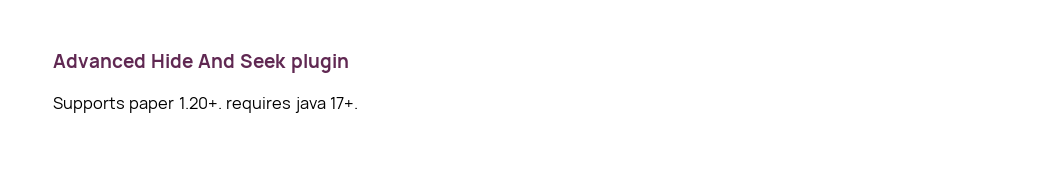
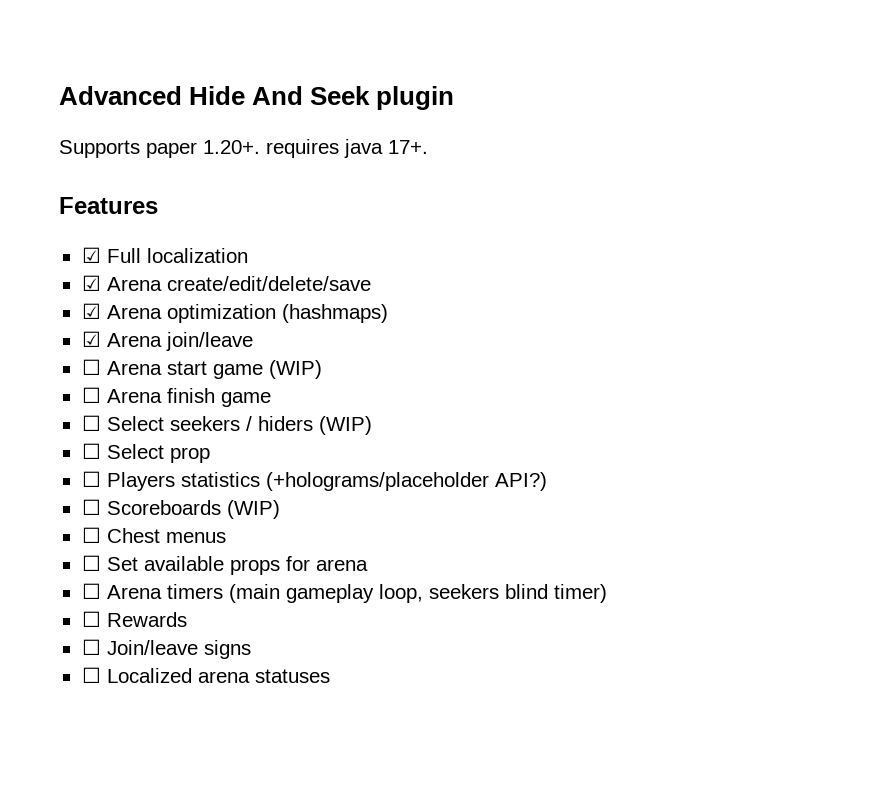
+ Features
+ ☑ Full localization
+ ☑ Arena create/edit/delete/save
+ ☑ Arena optimization (hashmaps)
+ ☑ Arena join/leave
+ ☐ Arena start game (WIP)
+ ☐ Arena finish game
+ ☐ Select seekers / hiders (WIP)
+ ☐ Select prop
+ ☐ Players statistics (+holograms/placeholder API?)
+ ☐ Scoreboards (WIP)
+ ☐ Chest menus
+ ☐ Set available props for arena
+ ☐ Arena timers (main gameplay loop, seekers blind timer)
+ ☐ Rewards
+ ☐ Join/leave signs
+ ☐ Localized arena statuses

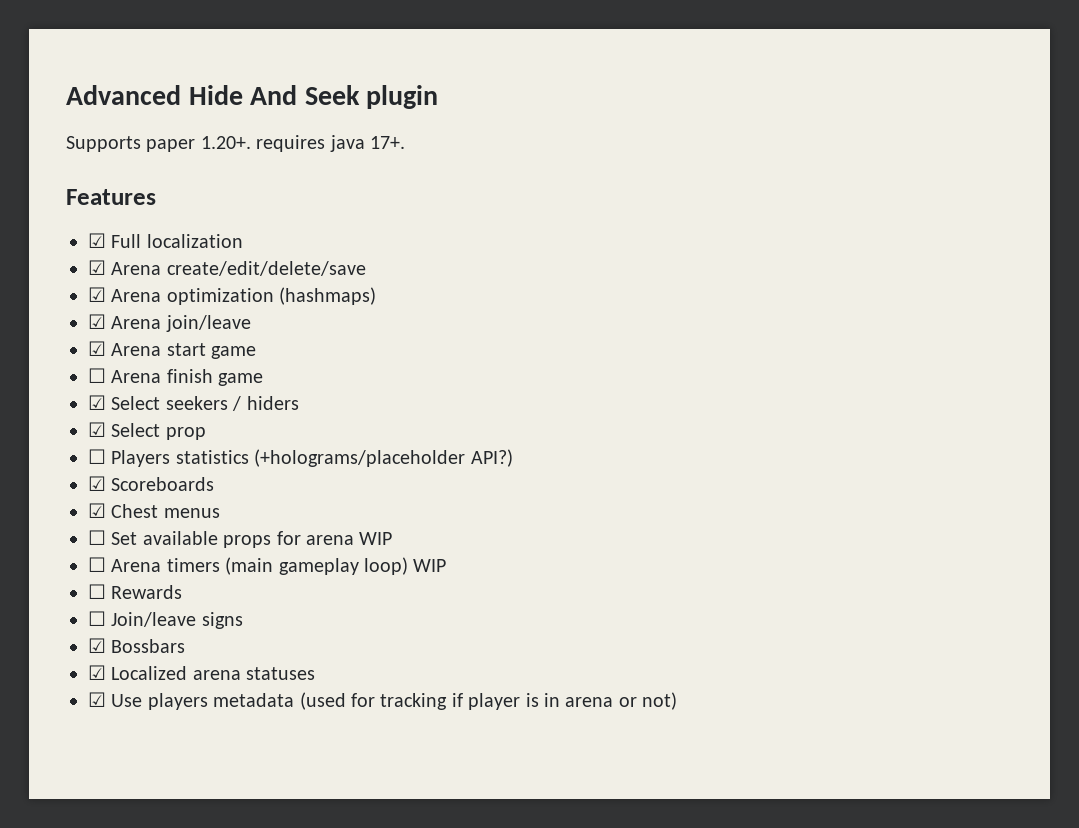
- ☐ Arena start game (WIP)
+ ☑ Arena start game
- ☐ Select seekers / hiders (WIP)
- ☐ Select prop
+ ☑ Select seekers / hiders
+ ☑ Select prop
- ☐ Scoreboards (WIP)
- ☐ Chest menus
+ ☑ Scoreboards
+ ☑ Chest menus
- ☐ Set available props for arena
+ ☐ Set available props for arena WIP
- ☐ Arena timers (main gameplay loop, seekers blind timer)
+ ☐ Arena timers (main gameplay loop) WIP
- ☐ Localized arena statuses
+ ☑ Bossbars
+ ☑ Localized arena statuses
+ ☑ Use players metadata (used for tracking if player is in arena or not)

